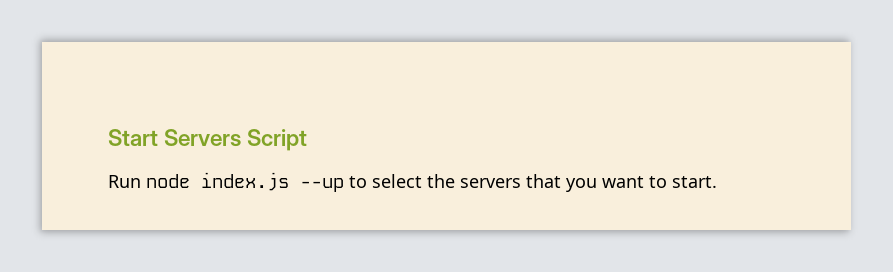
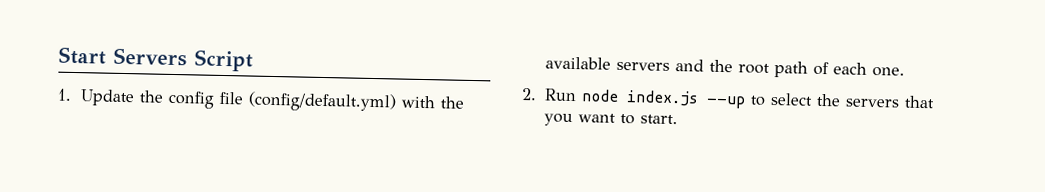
- Run node index.js --up to select the servers that you want to start.
+ 1. Update the config file (config/default.yml) with the available servers and the root path of each one.
+ 2. Run node index.js --up to select the servers that you want to start.

